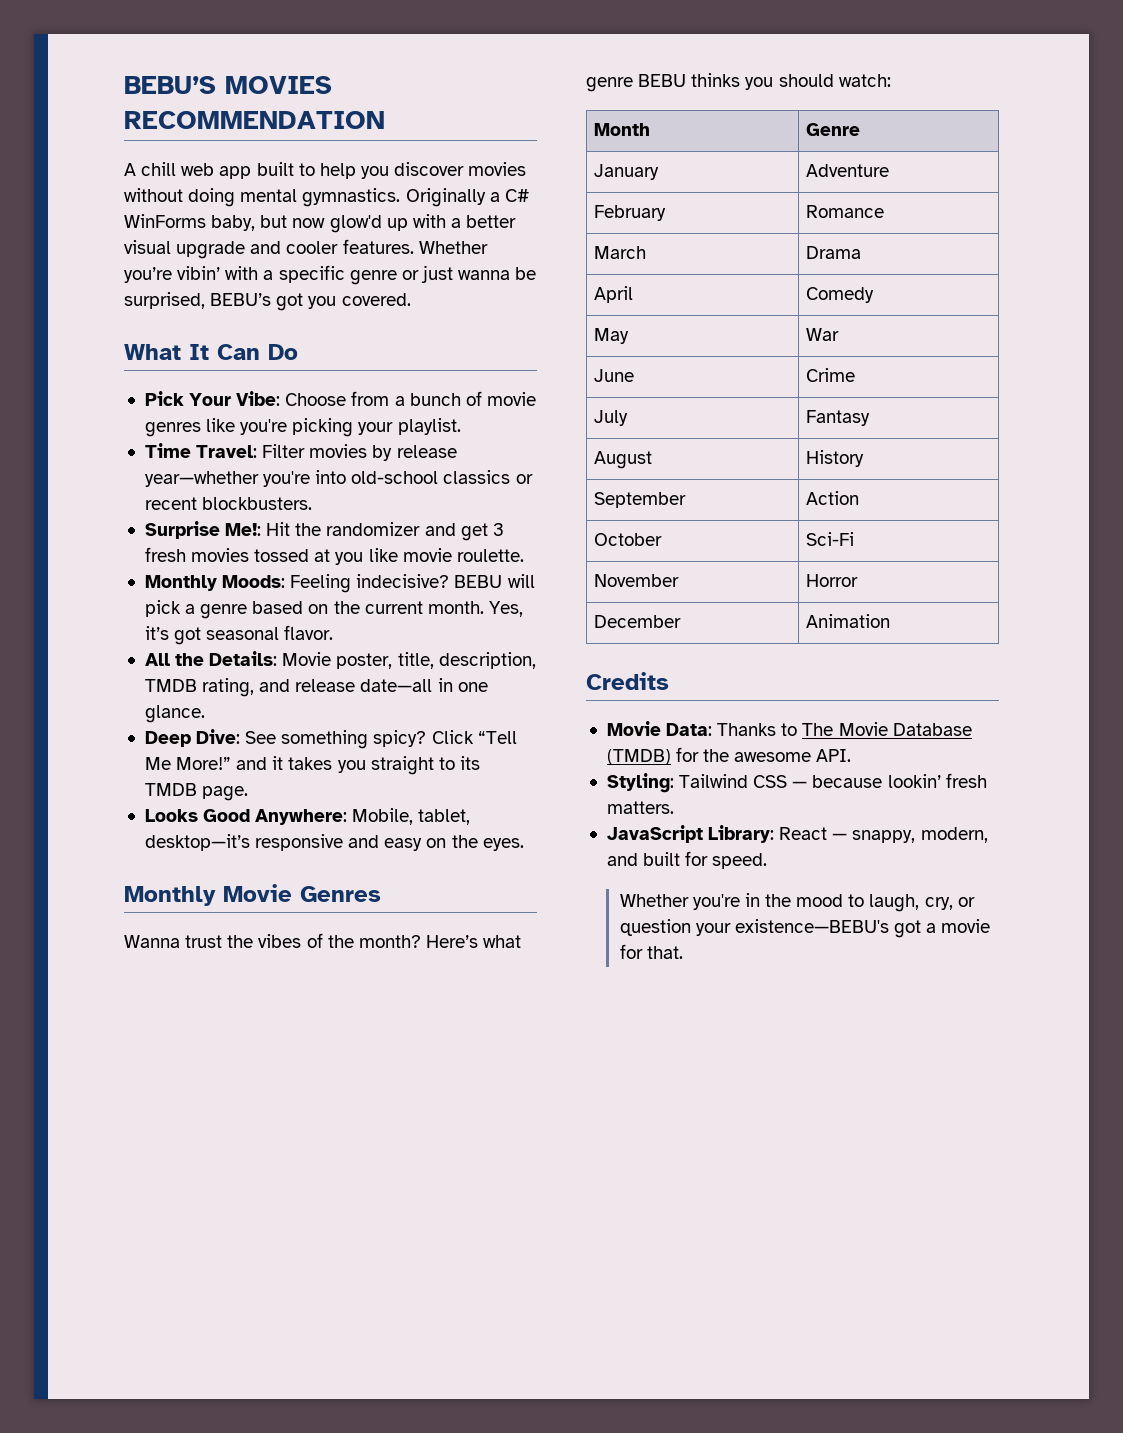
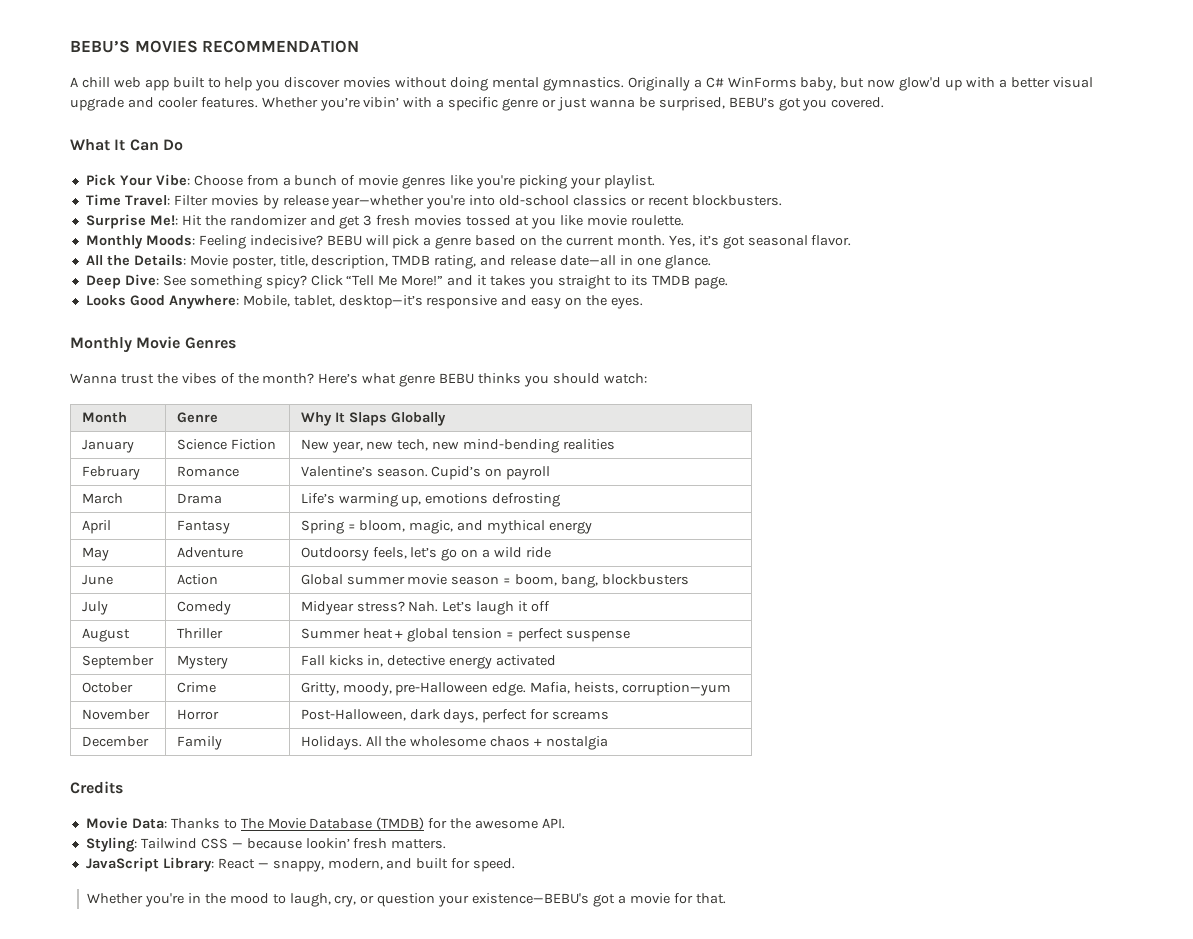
- Month | Genre
- January | Adventure
- February | Romance
- March | Drama
- April | Comedy
- May | War
- June | Crime
- July | Fantasy
- August | History
- September | Action
- October | Sci-Fi
- November | Horror
- December | Animation
+ Month | Genre | Why It Slaps Globally
+ January | Science Fiction | New year, new tech, new mind-bending realities
+ February | Romance | Valentine’s season. Cupid’s on payroll
+ March | Drama | Life’s warming up, emotions defrosting
+ April | Fantasy | Spring = bloom, magic, and mythical energy
+ May | Adventure | Outdoorsy feels, let’s go on a wild ride
+ June | Action | Global summer movie season = boom, bang, blockbusters
+ July | Comedy | Midyear stress? Nah. Let’s laugh it off
+ August | Thriller | Summer heat + global tension = perfect suspense
+ September | Mystery | Fall kicks in, detective energy activated
+ October | Crime | Gritty, moody, pre-Halloween edge. Mafia, heists, corruption—yum
+ November | Horror | Post-Halloween, dark days, perfect for screams
+ December | Family | Holidays. All the wholesome chaos + nostalgia

